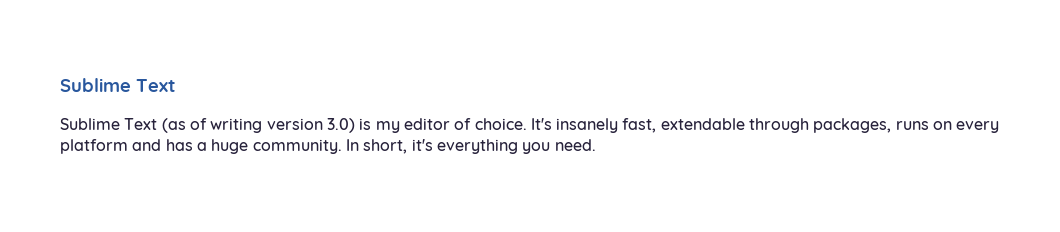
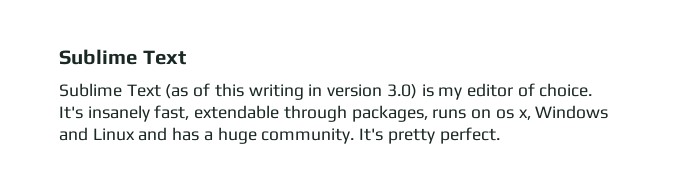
- Sublime Text (as of writing version 3.0) is my editor of choice.
+ Sublime Text (as of this writing in version 3.0) is my editor of choice.
- It's insanely fast, extendable through packages, runs on every platform and has a huge community.
+ It's insanely fast, extendable through packages, runs on os x, Windows and Linux and has a huge community.
- In short, it's everything you need.
+ It's pretty perfect.

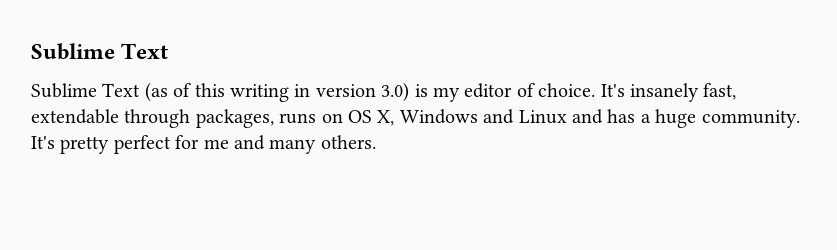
- It's insanely fast, extendable through packages, runs on os x, Windows and Linux and has a huge community.
+ It's insanely fast, extendable through packages, runs on OS X, Windows and Linux and has a huge community.
- It's pretty perfect.
+ It's pretty perfect for me and many others.

